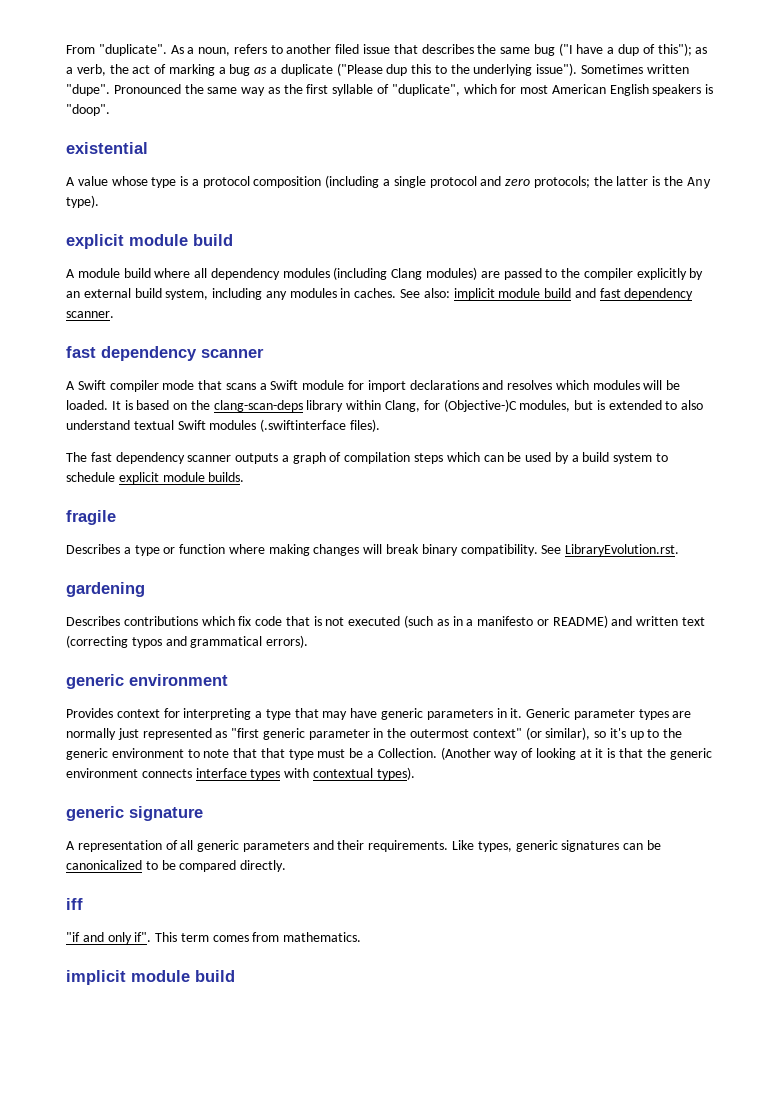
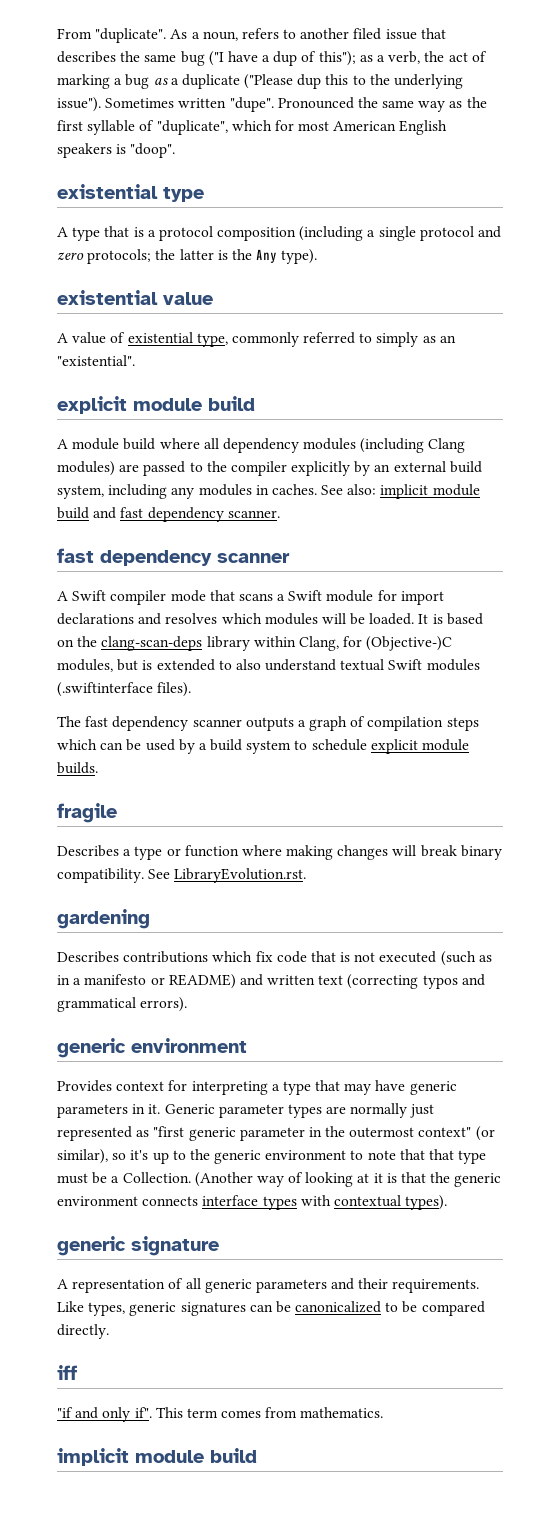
- existential
- A value whose type is a protocol composition (including a single protocol and zero protocols; the latter is the Any type).
+ existential type
+ A type that is a protocol composition (including a single protocol and zero protocols; the latter is the Any type).
+ existential value
+ A value of existential type, commonly referred to simply as an "existential".

